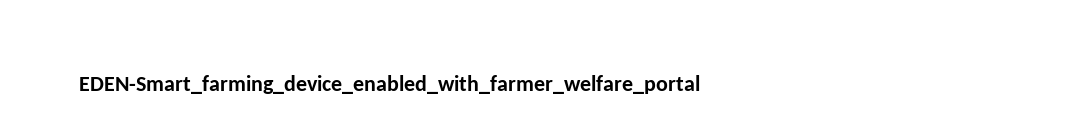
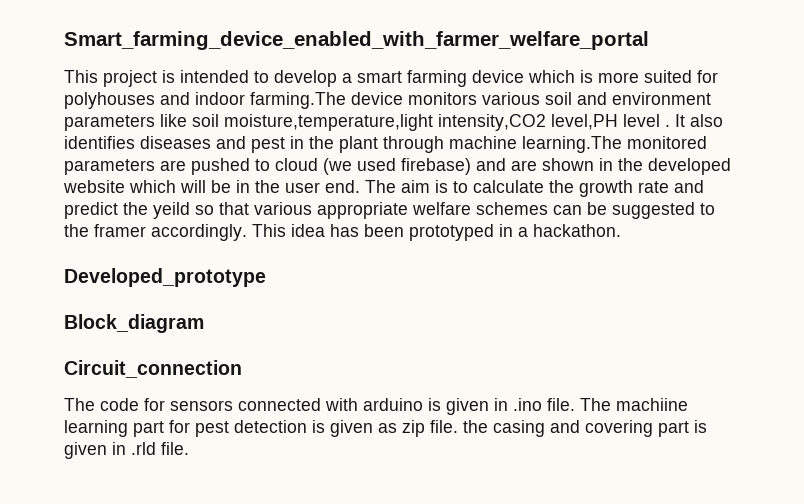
- EDEN-Smart_farming_device_enabled_with_farmer_welfare_portal
+ Smart_farming_device_enabled_with_farmer_welfare_portal
+ This project is intended to develop a smart farming device which is more suited for polyhouses and indoor farming.The device monitors various soil and environment parameters like soil moisture,temperature,light intensity,CO2 level,PH level . It also identifies diseases and pest in the plant through machine learning.The monitored parameters are pushed to cloud (we used firebase) and are shown in the developed website which will be in the user end. The aim is to calculate the growth rate and predict the yeild so that various appropriate welfare schemes can be suggested to the framer accordingly. This idea has been prototyped in a hackathon.
+ Developed_prototype
+ Block_diagram
+ Circuit_connection
+ The code for sensors connected with arduino is given in .ino file. The machiine learning part for pest detection is given as zip file. the casing and covering part is given in .rld file.

